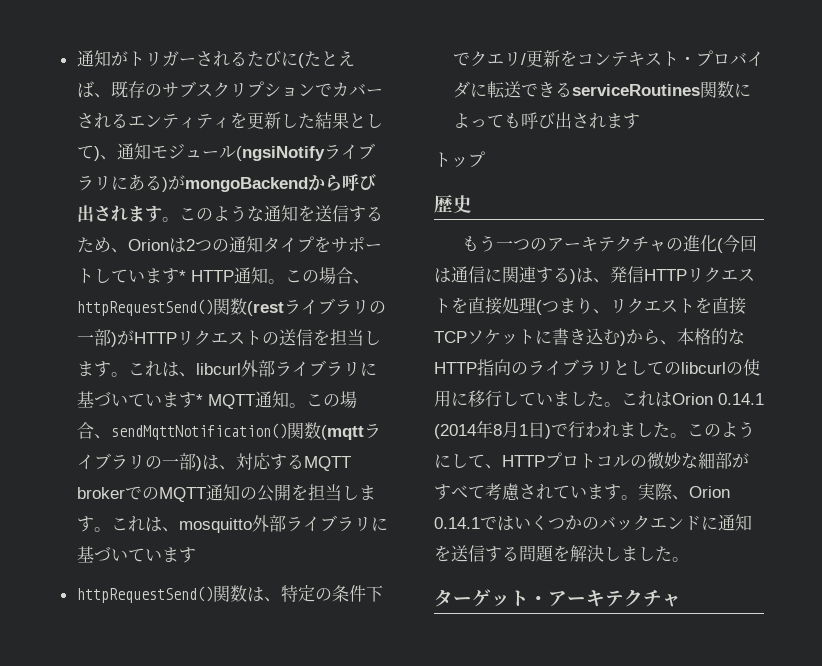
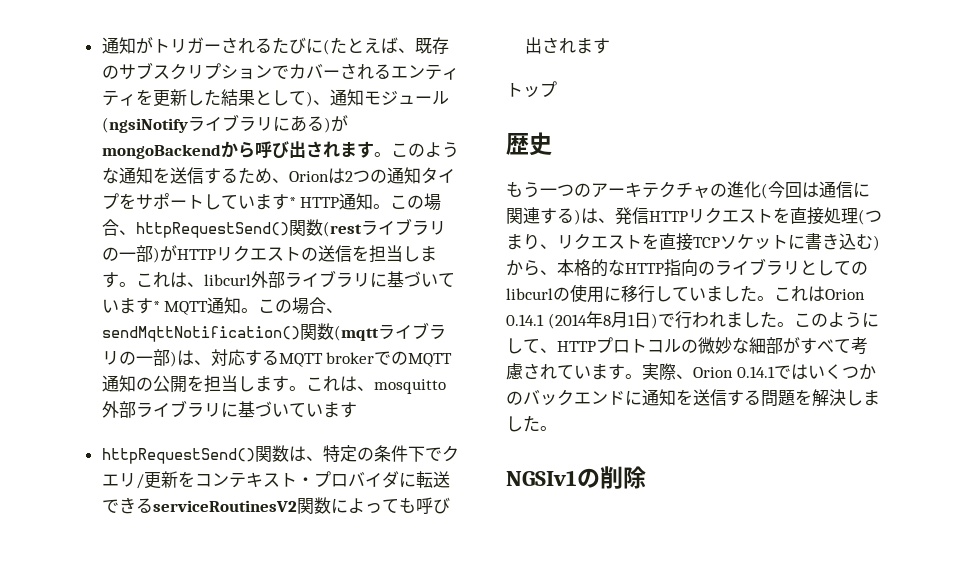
- httpRequestSend()関数は、特定の条件下でクエリ/更新をコンテキスト・プロバイダに転送できるserviceRoutines関数によっても呼び出されます
+ httpRequestSend()関数は、特定の条件下でクエリ/更新をコンテキスト・プロバイダに転送できるserviceRoutinesV2関数によっても呼び出されます
- ターゲット・アーキテクチャ
+ NGSIv1の削除

